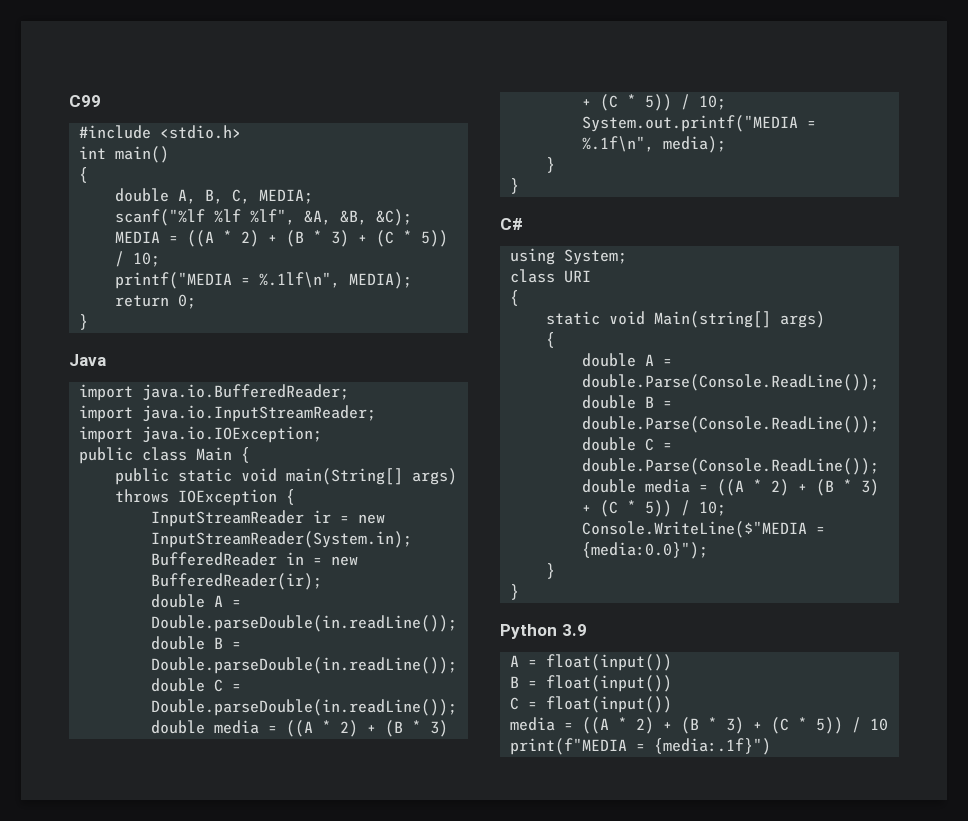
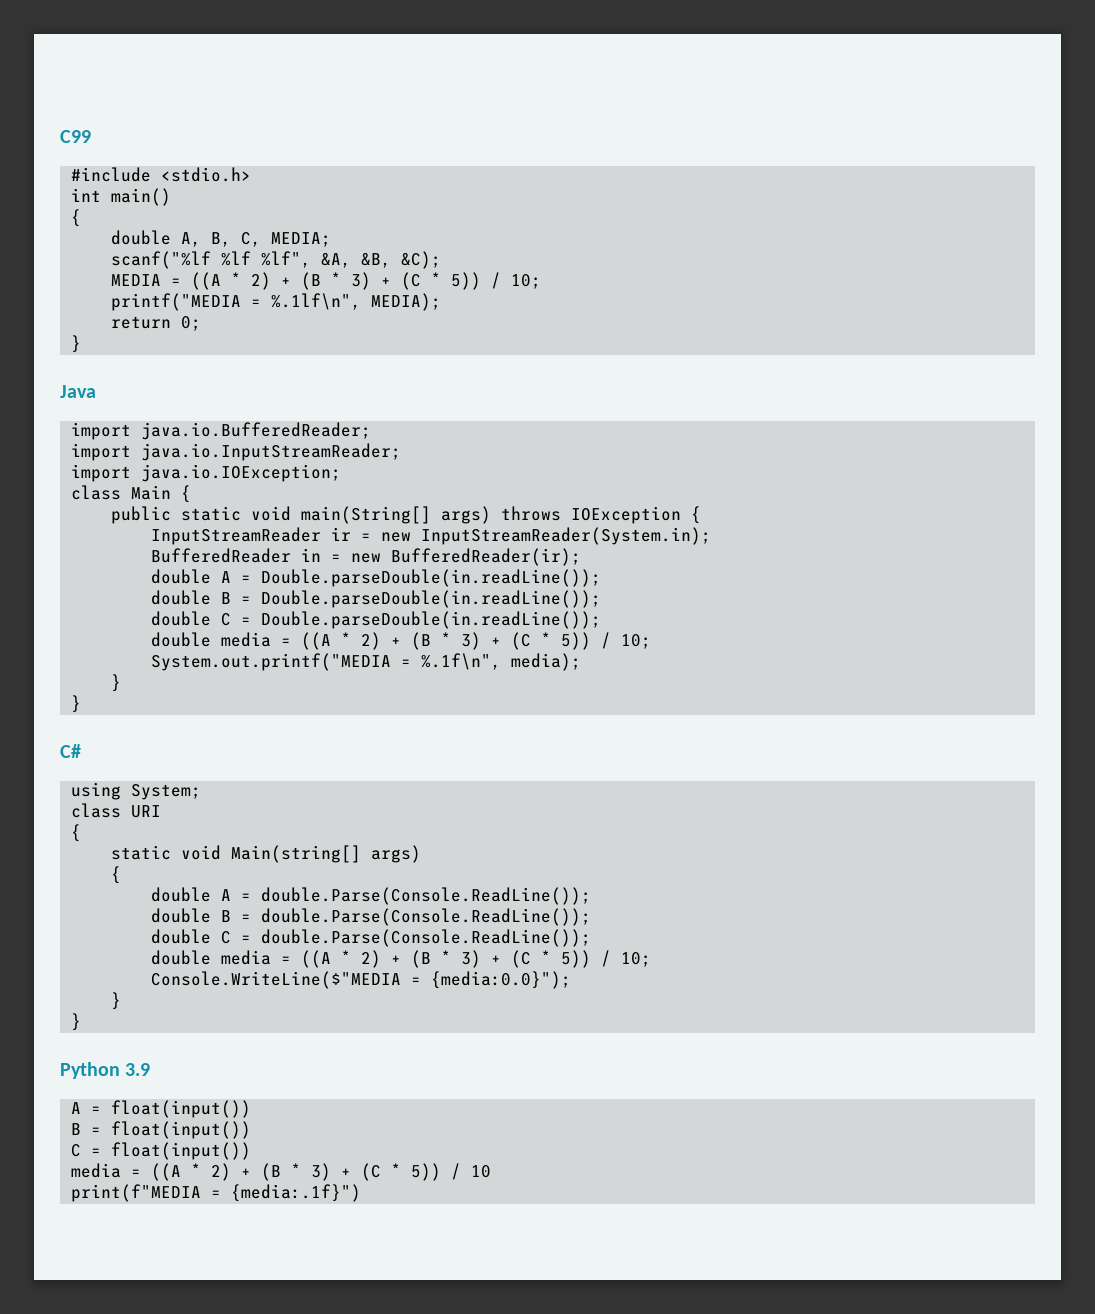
- public class Main {
+ class Main {

